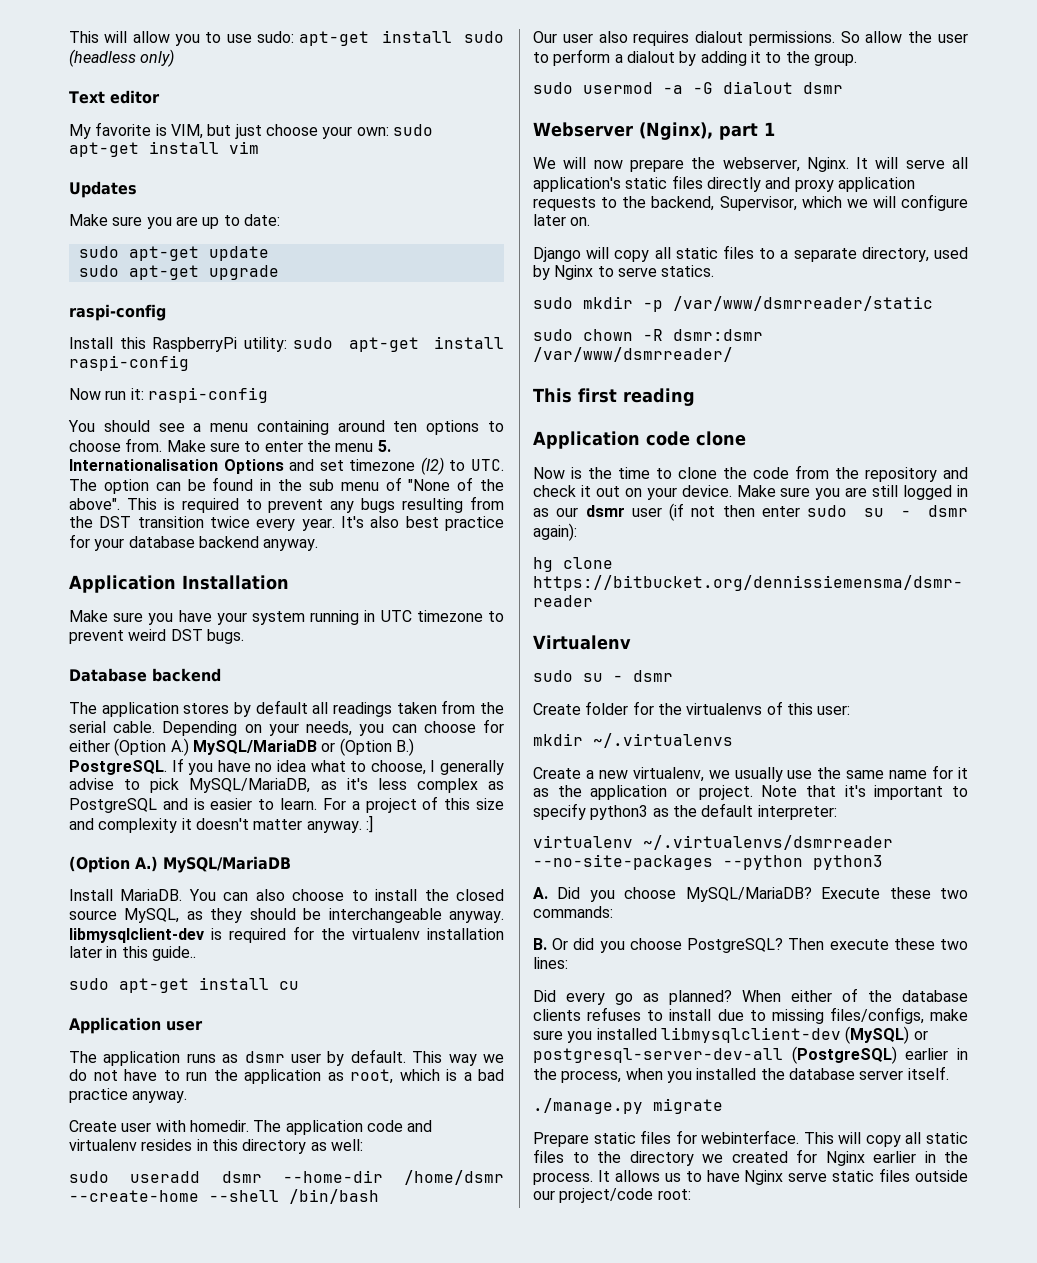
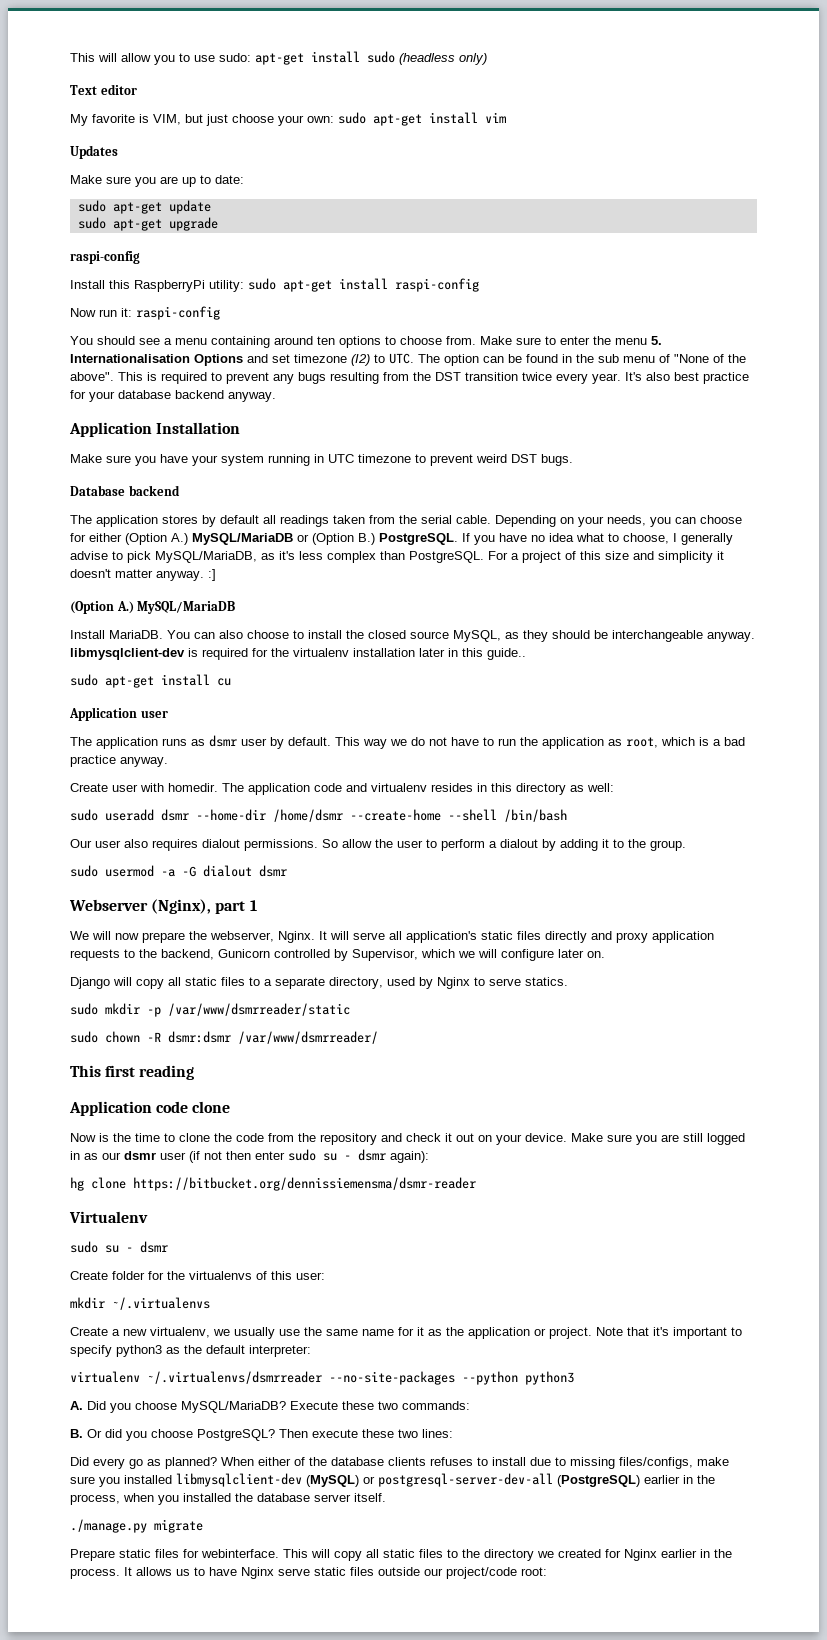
- If you have no idea what to choose, I generally advise to pick MySQL/MariaDB, as it's less complex as PostgreSQL and is easier to learn.
+ If you have no idea what to choose, I generally advise to pick MySQL/MariaDB, as it's less complex than PostgreSQL.
- For a project of this size and complexity it doesn't matter anyway. :]
+ For a project of this size and simplicity it doesn't matter anyway. :]
- It will serve all application's static files directly and proxy application requests to the backend, Supervisor, which we will configure later on.
+ It will serve all application's static files directly and proxy application requests to the backend, Gunicorn controlled by Supervisor, which we will configure later on.

